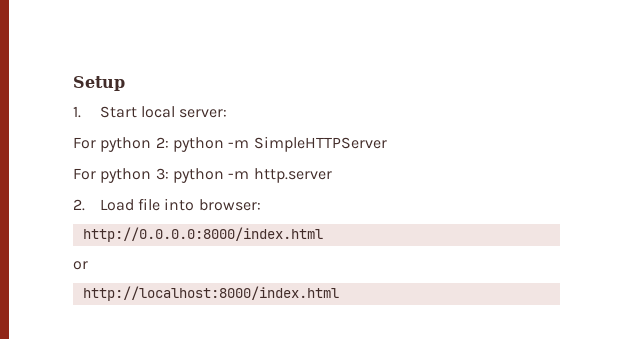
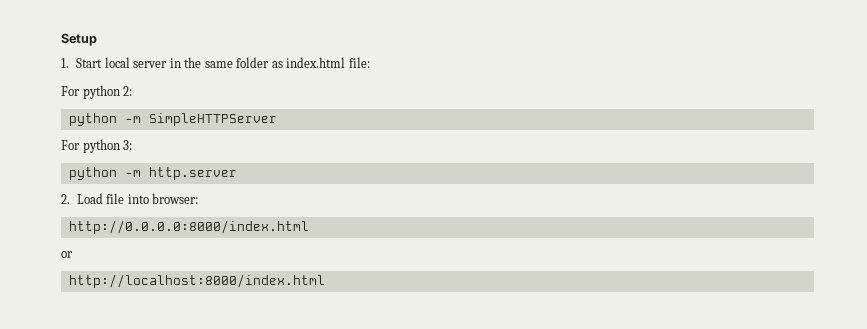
- 1. Start local server:
+ 1. Start local server in the same folder as index.html file:
- For python 2: python -m SimpleHTTPServer
+ For python 2:
+ python -m SimpleHTTPServer
- For python 3: python -m http.server
+ For python 3:
+ python -m http.server

